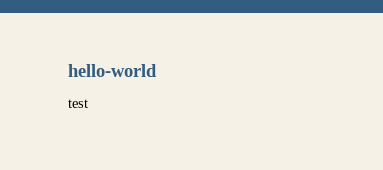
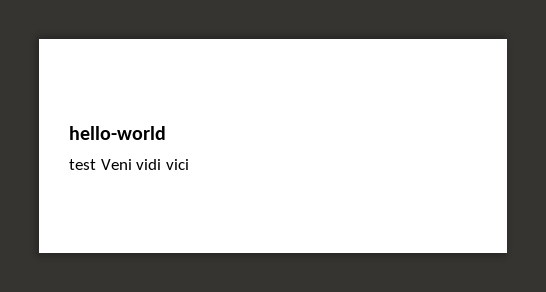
- test
+ test Veni vidi vici

